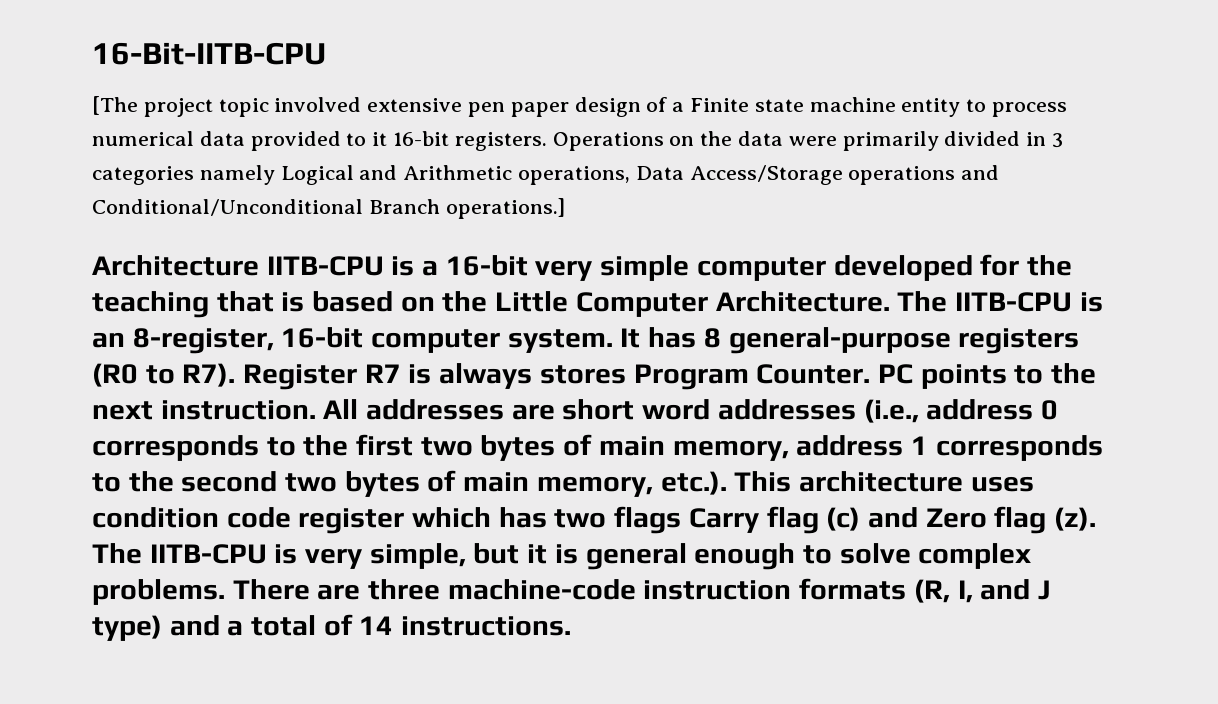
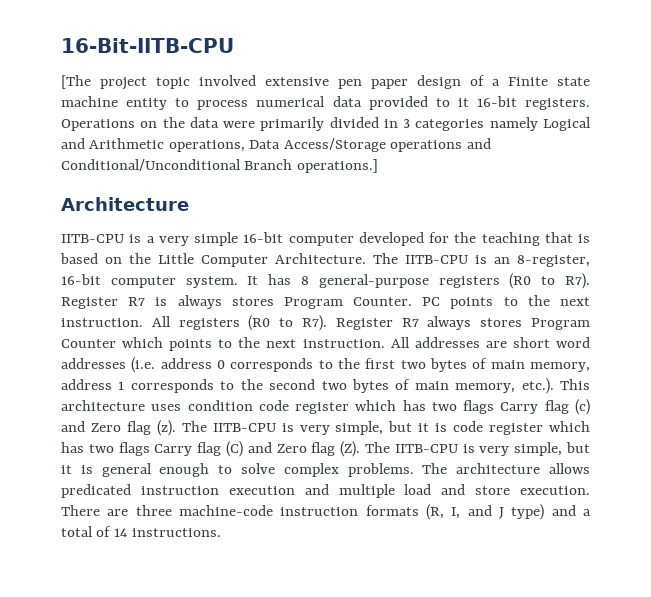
- Architecture IITB-CPU is a 16-bit very simple computer developed for the teaching that is based on the Little Computer Architecture.
+ Architecture
+ IITB-CPU is a very simple 16-bit computer developed for the teaching that is based on the Little Computer Architecture.
- All addresses are short word addresses (i.e., address 0 corresponds to the first two bytes of main memory, address 1 corresponds to the second two bytes of main memory, etc.). This architecture uses condition code register which has two flags Carry flag (c) and Zero flag (z).
+ All registers (R0 to R7). Register R7 always stores Program Counter which points to the next instruction. All addresses are short word addresses (i.e. address 0 corresponds to the first two bytes of main memory, address 1 corresponds to the second two bytes of main memory, etc.). This architecture uses condition code register which has two flags Carry flag (c) and Zero flag (z).
- The IITB-CPU is very simple, but it is general enough to solve complex problems.
+ The IITB-CPU is very simple, but it is code register which has two flags Carry flag (C) and Zero flag (Z). The IITB-CPU is very simple, but it is general enough to solve complex problems.
+ The architecture allows predicated instruction execution and multiple load and store execution.

